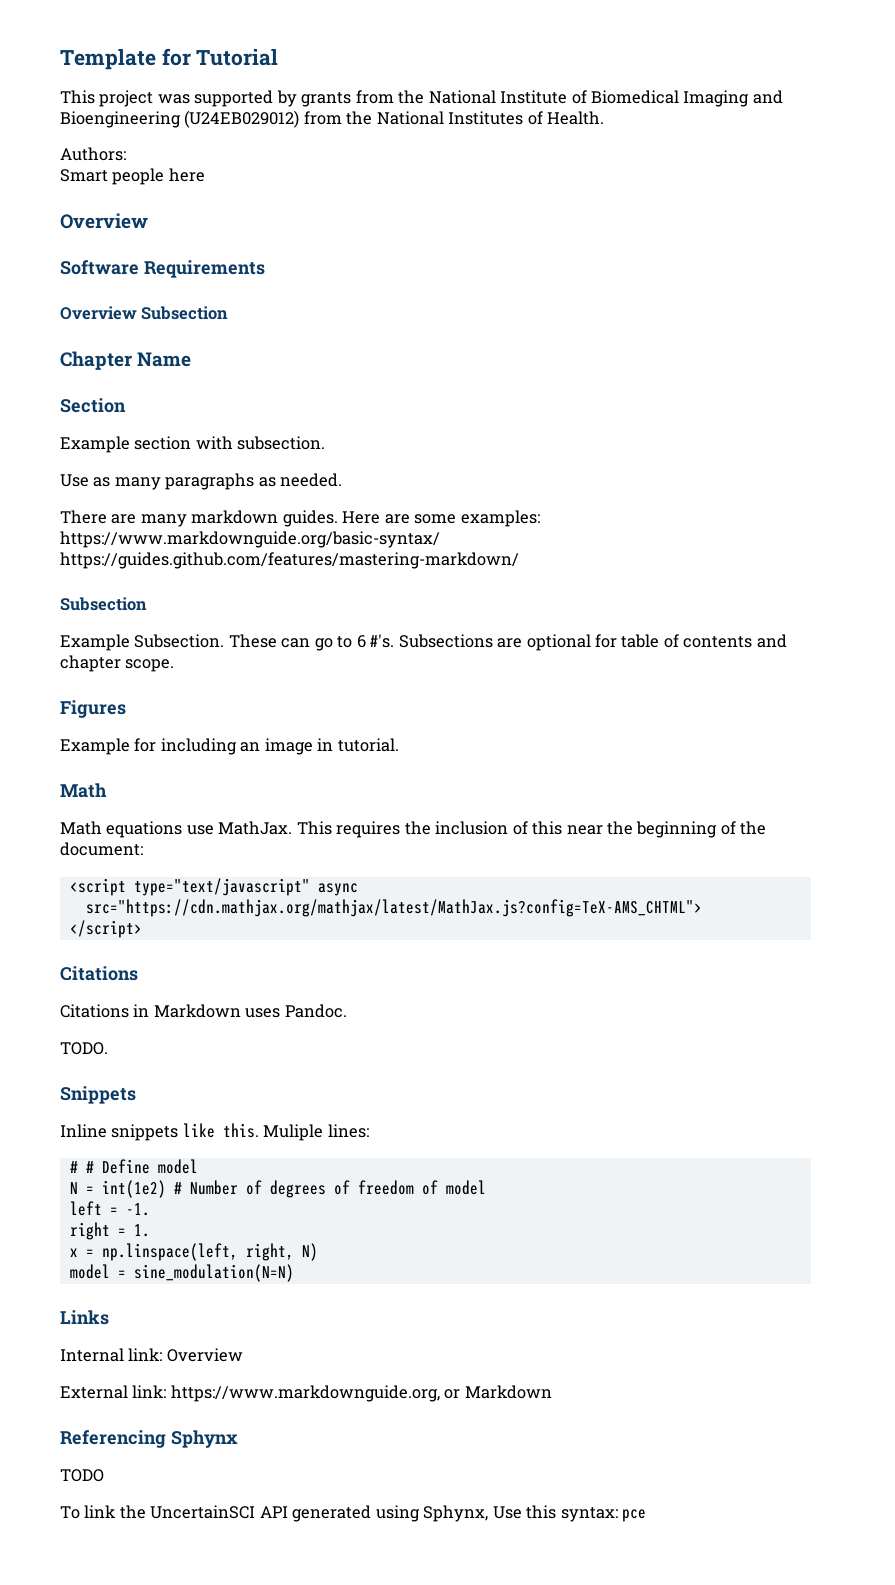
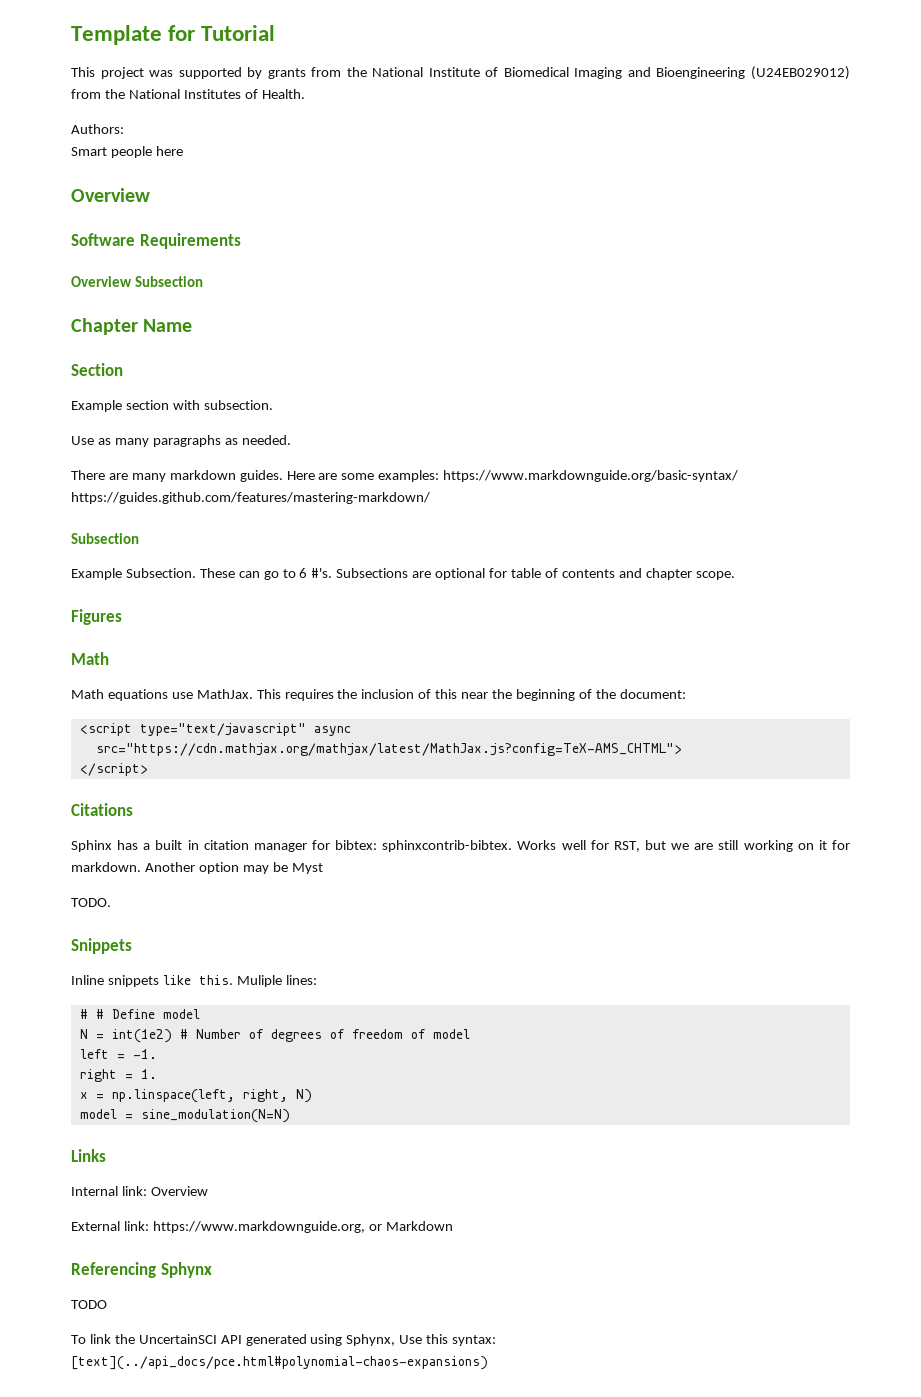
- Example for including an image in tutorial.
- Citations in Markdown uses Pandoc.
+ Sphinx has a built in citation manager for bibtex: sphinxcontrib-bibtex. Works well for RST, but we are still working on it for markdown. Another option may be Myst
- To link the UncertainSCI API generated using Sphynx, Use this syntax: pce
+ To link the UncertainSCI API generated using Sphynx, Use this syntax: [text](../api_docs/pce.html#polynomial-chaos-expansions)

